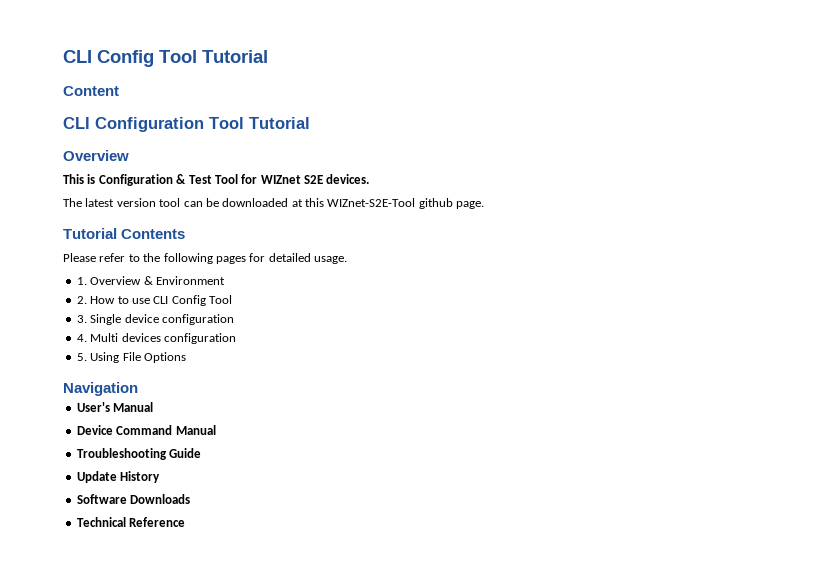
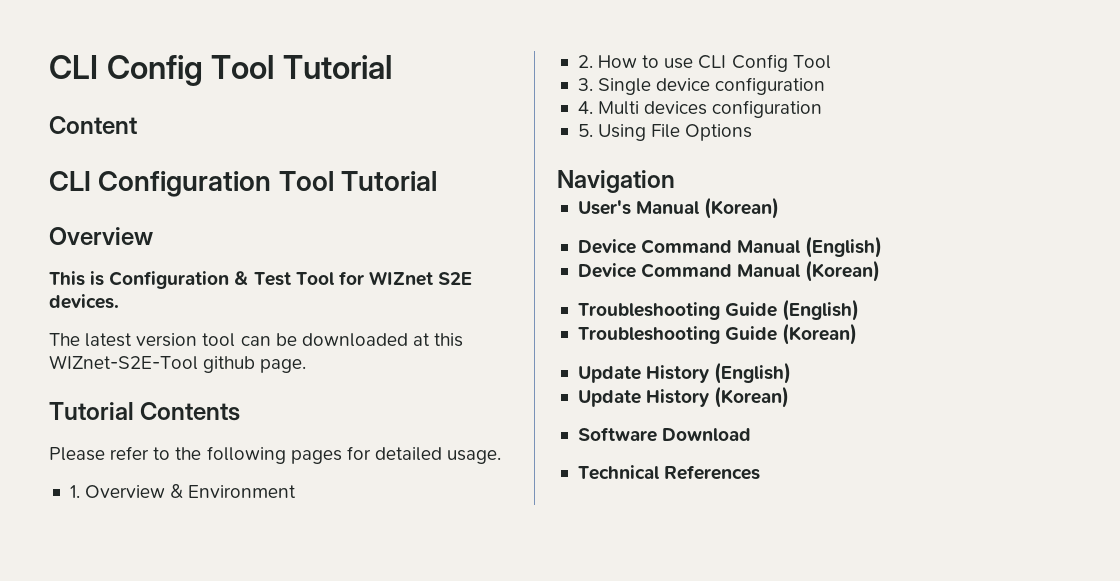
- User's Manual
- Device Command Manual
- Troubleshooting Guide
- Update History
+ User's Manual (Korean)
+ Device Command Manual (English)
+ Device Command Manual (Korean)
+ Troubleshooting Guide (English)
+ Troubleshooting Guide (Korean)
+ Update History (English)
+ Update History (Korean)
- Software Downloads
+ Software Download
- Technical Reference
+ Technical References

